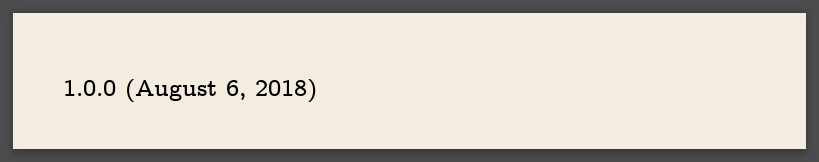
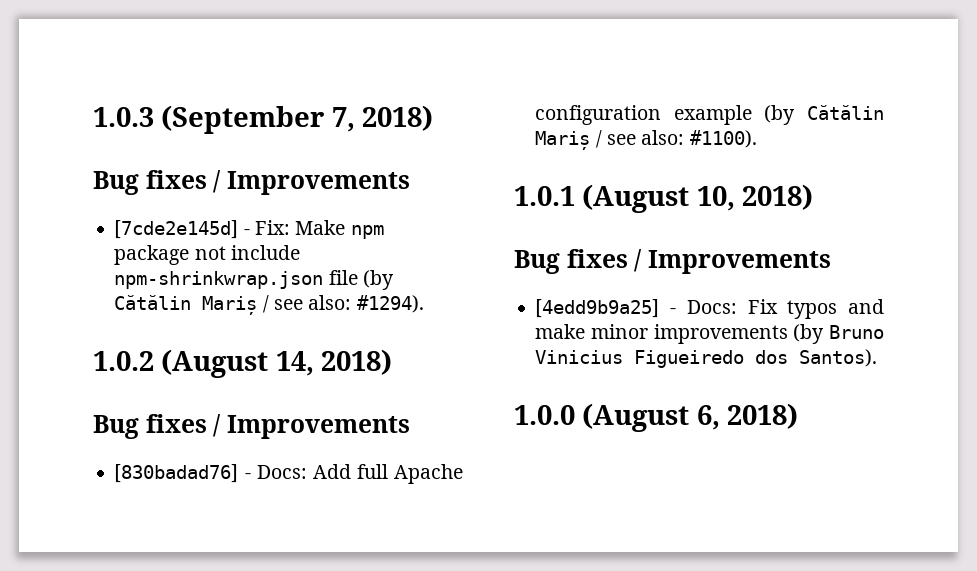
+ 1.0.3 (September 7, 2018)
+ Bug fixes / Improvements
+ [7cde2e145d] - Fix: Make npm package not include npm-shrinkwrap.json file (by Cătălin Mariș / see also: #1294).
+ 1.0.2 (August 14, 2018)
+ Bug fixes / Improvements
+ [830badad76] - Docs: Add full Apache configuration example (by Cătălin Mariș / see also: #1100).
+ 1.0.1 (August 10, 2018)
+ Bug fixes / Improvements
+ [4edd9b9a25] - Docs: Fix typos and make minor improvements (by Bruno Vinicius Figueiredo dos Santos).

